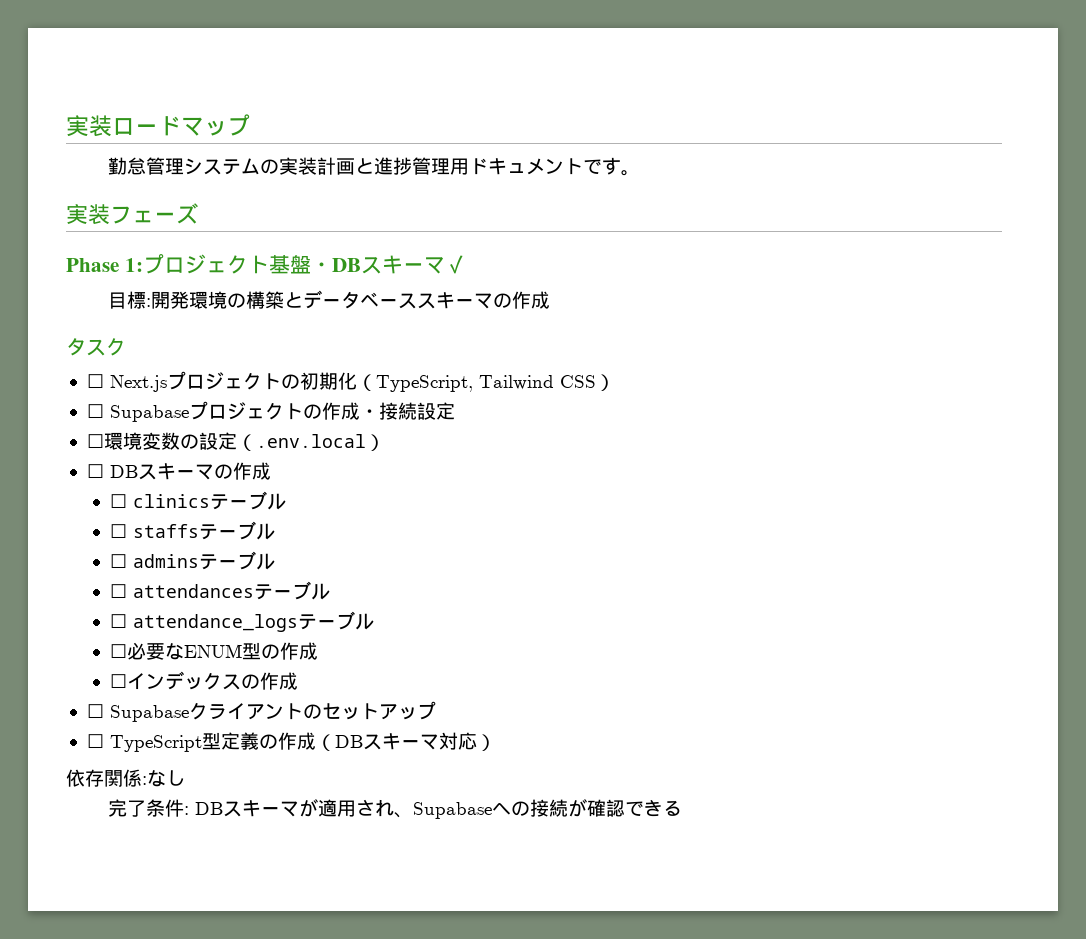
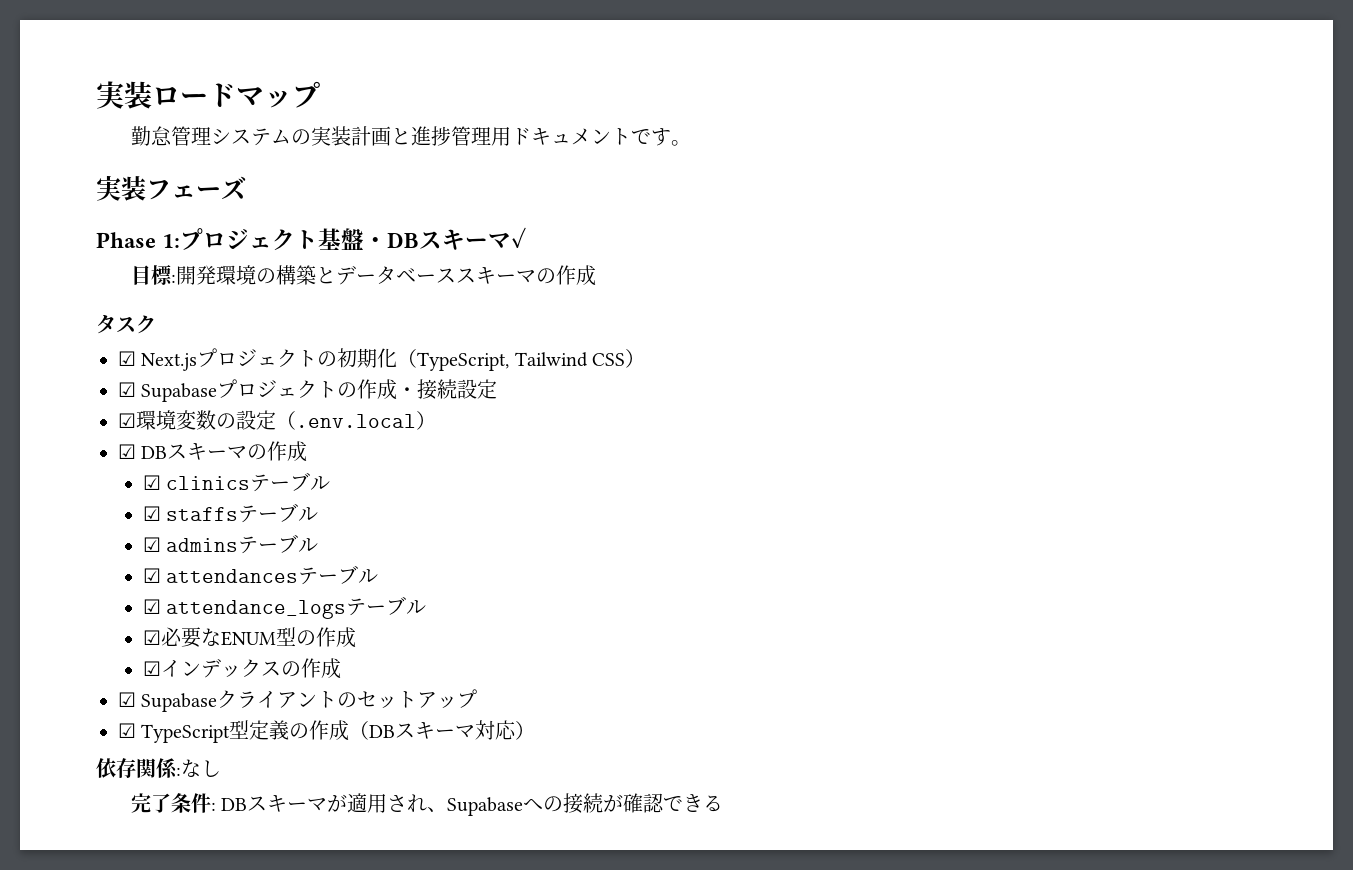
- ☐ Next.jsプロジェクトの初期化（TypeScript, Tailwind CSS）
+ ☑ Next.jsプロジェクトの初期化（TypeScript, Tailwind CSS）
- ☐ Supabaseプロジェクトの作成・接続設定
+ ☑ Supabaseプロジェクトの作成・接続設定
- ☐環境変数の設定（.env.local）
+ ☑環境変数の設定（.env.local）
- ☐ DBスキーマの作成
+ ☑ DBスキーマの作成
- ☐ clinicsテーブル
+ ☑ clinicsテーブル
- ☐ staffsテーブル
+ ☑ staffsテーブル
- ☐ adminsテーブル
+ ☑ adminsテーブル
- ☐ attendancesテーブル
+ ☑ attendancesテーブル
- ☐ attendance_logsテーブル
+ ☑ attendance_logsテーブル
- ☐必要なENUM型の作成
+ ☑必要なENUM型の作成
- ☐インデックスの作成
+ ☑インデックスの作成
- ☐ Supabaseクライアントのセットアップ
+ ☑ Supabaseクライアントのセットアップ
- ☐ TypeScript型定義の作成（DBスキーマ対応）
+ ☑ TypeScript型定義の作成（DBスキーマ対応）

